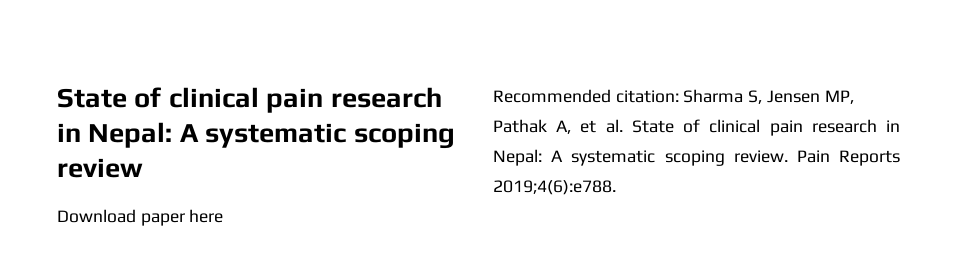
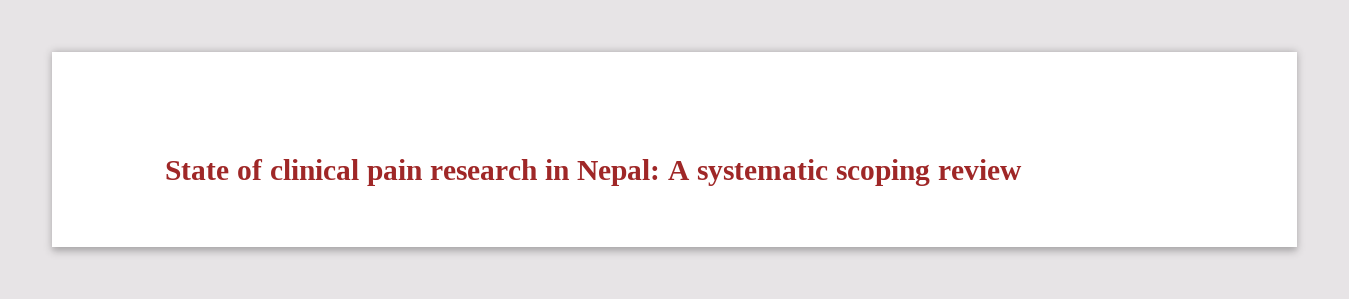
- Download paper here
- Recommended citation: Sharma S, Jensen MP, Pathak A, et al. State of clinical pain research in Nepal: A systematic scoping review. Pain Reports 2019;4(6):e788.

